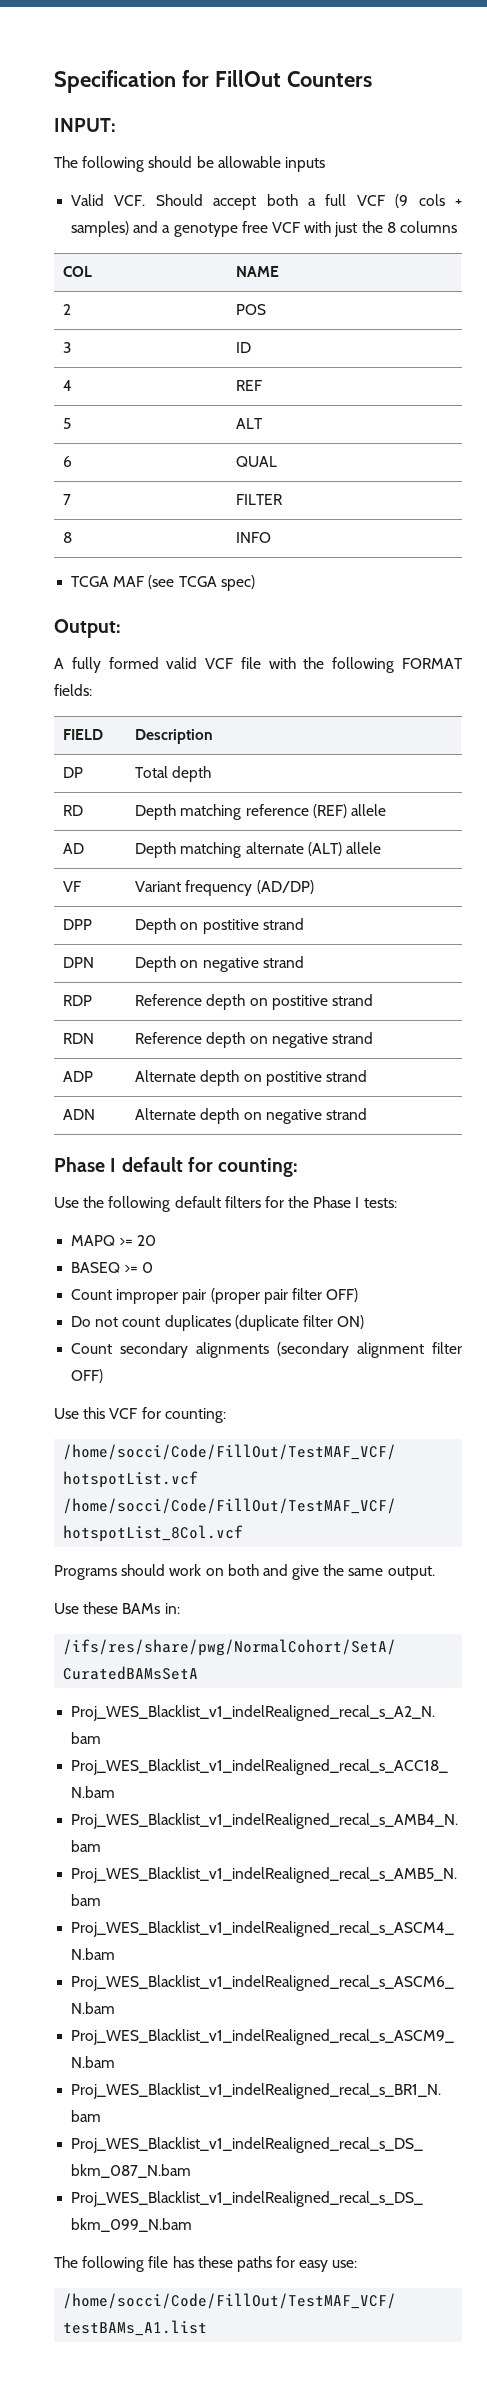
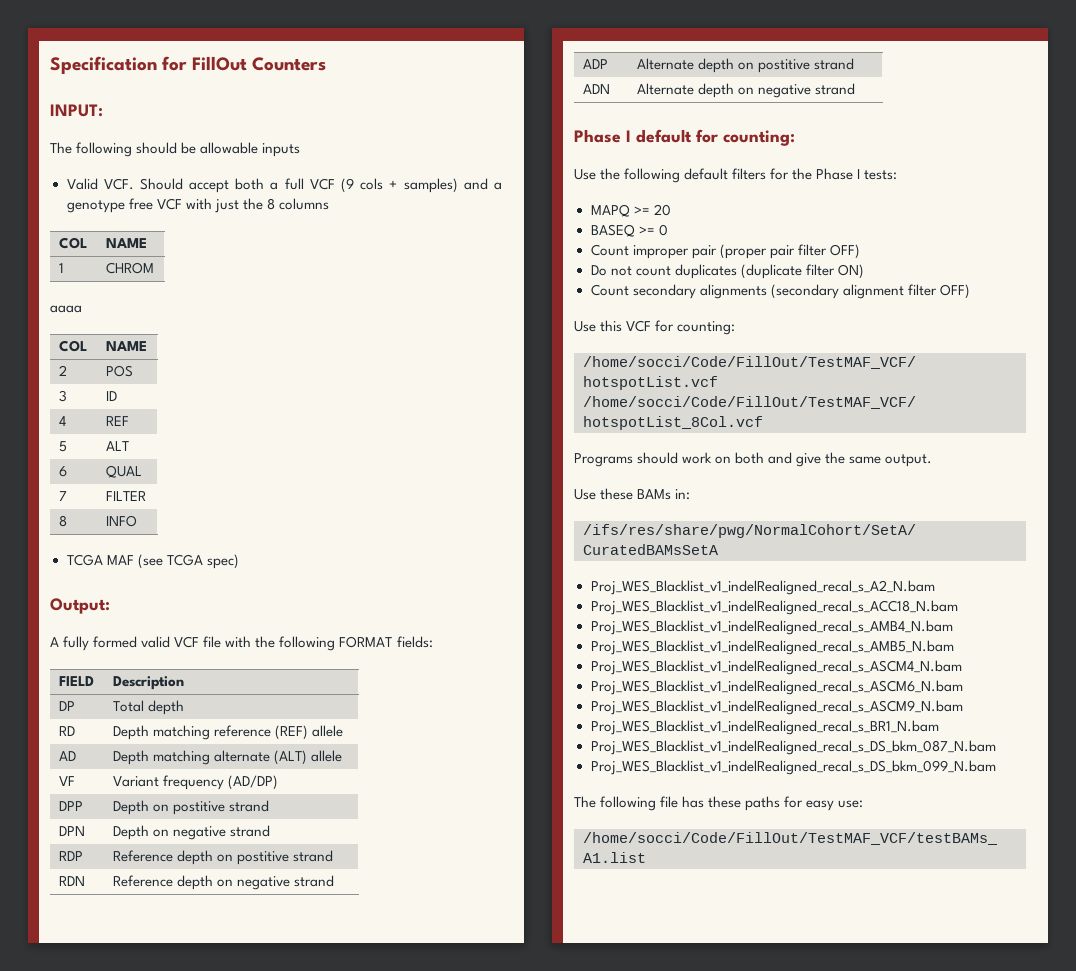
+ 1 | CHROM
+ aaaa
+ COL | NAME

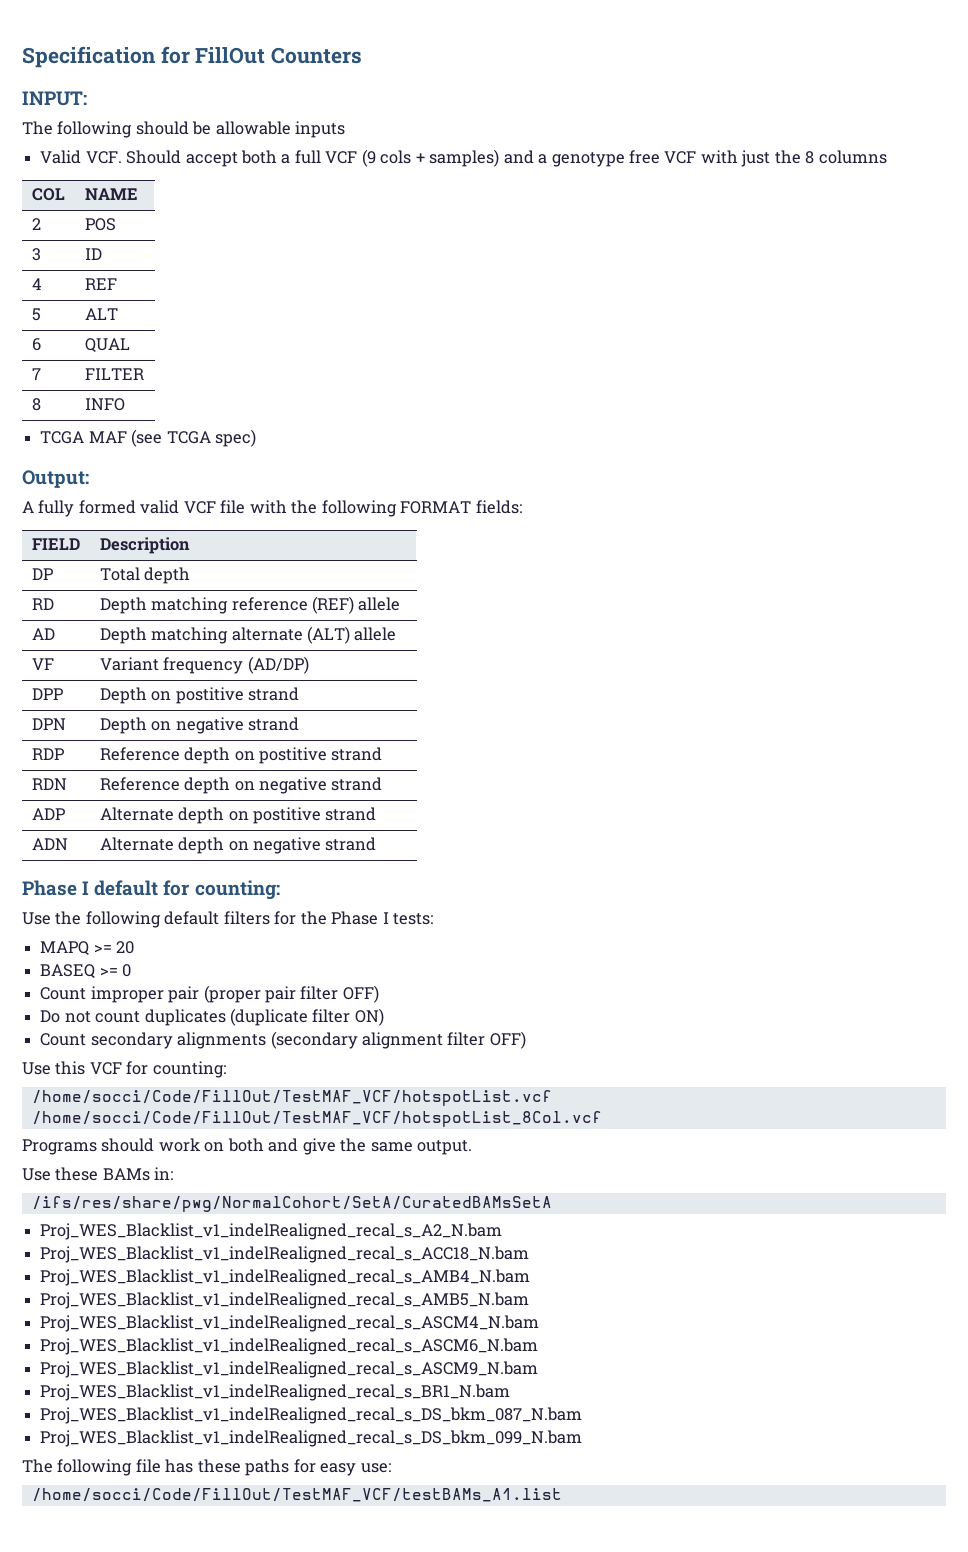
- 1 | CHROM
- aaaa
- COL | NAME

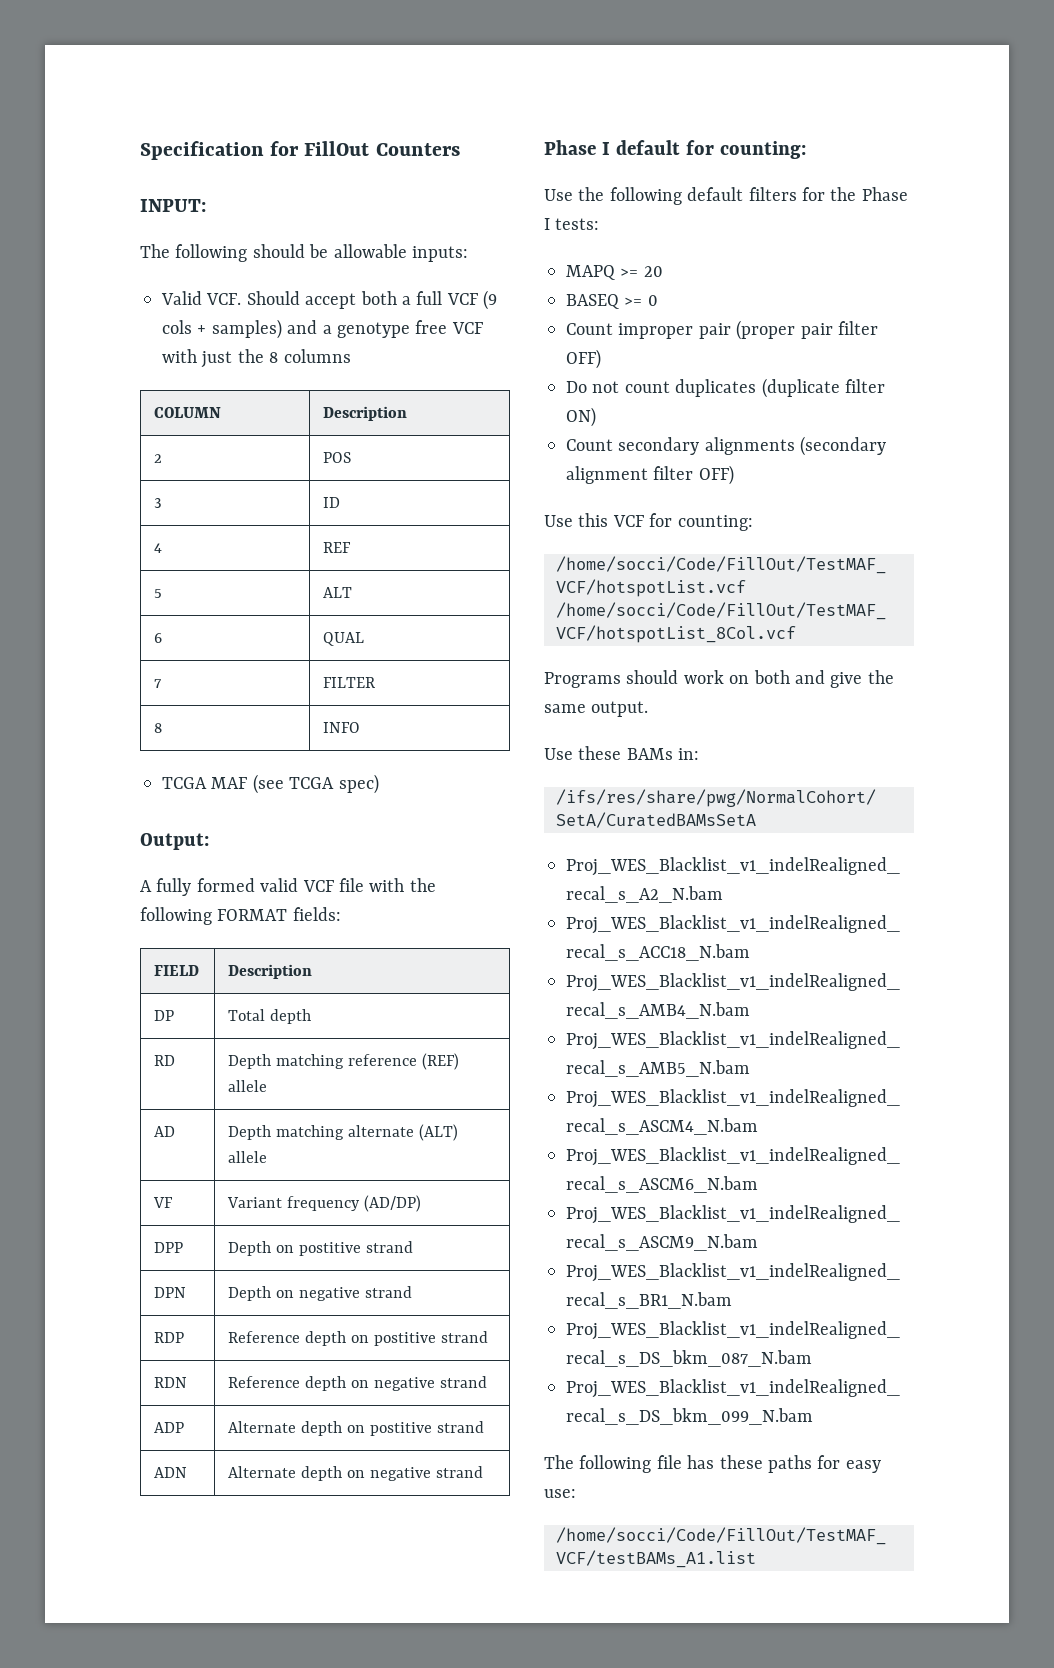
- The following should be allowable inputs
+ The following should be allowable inputs:
- COL | NAME
+ COLUMN | Description

